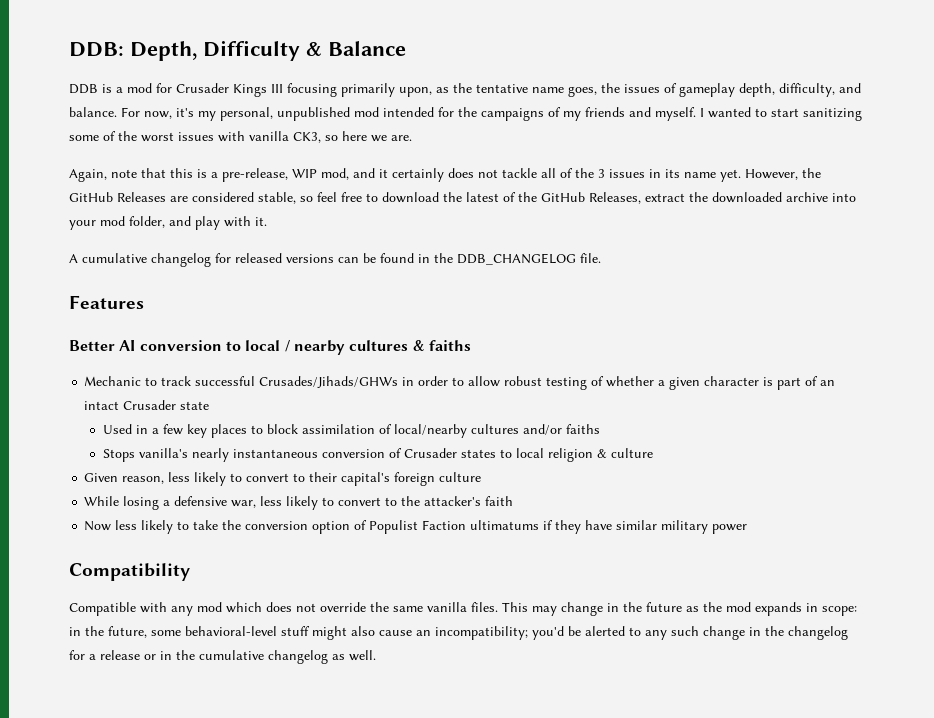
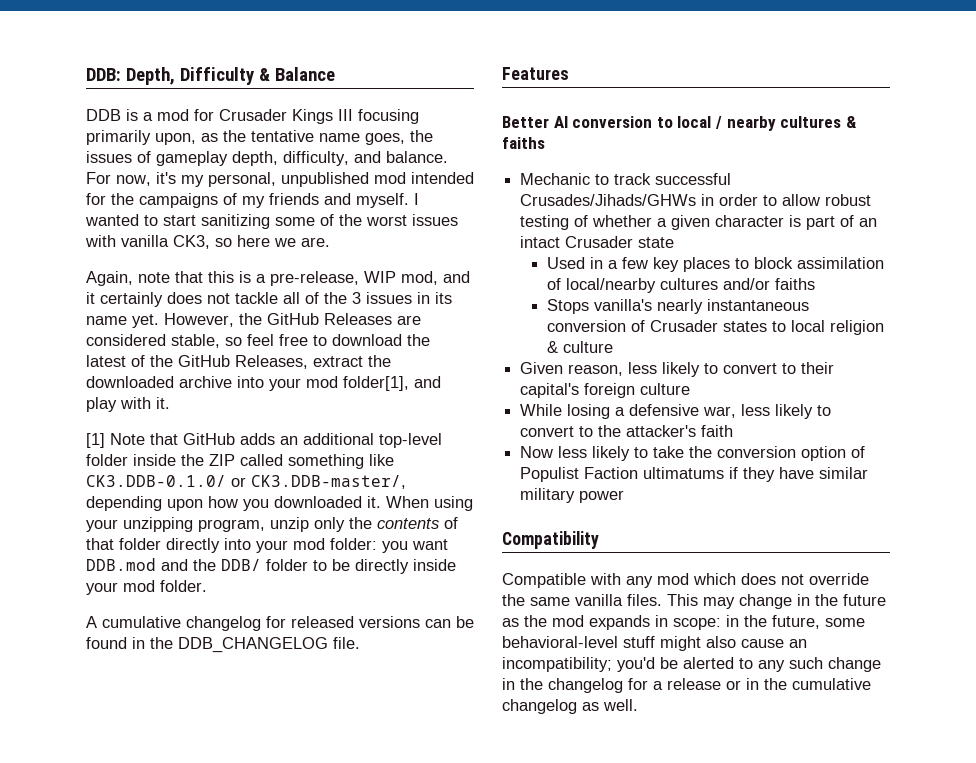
- However, the GitHub Releases are considered stable, so feel free to download the latest of the GitHub Releases, extract the downloaded archive into your mod folder, and play with it.
+ However, the GitHub Releases are considered stable, so feel free to download the latest of the GitHub Releases, extract the downloaded archive into your mod folder[1], and play with it.
+ [1] Note that GitHub adds an additional top-level folder inside the ZIP called something like CK3.DDB-0.1.0/ or CK3.DDB-master/, depending upon how you downloaded it. When using your unzipping program, unzip only the contents of that folder directly into your mod folder: you want DDB.mod and the DDB/ folder to be directly inside your mod folder.

